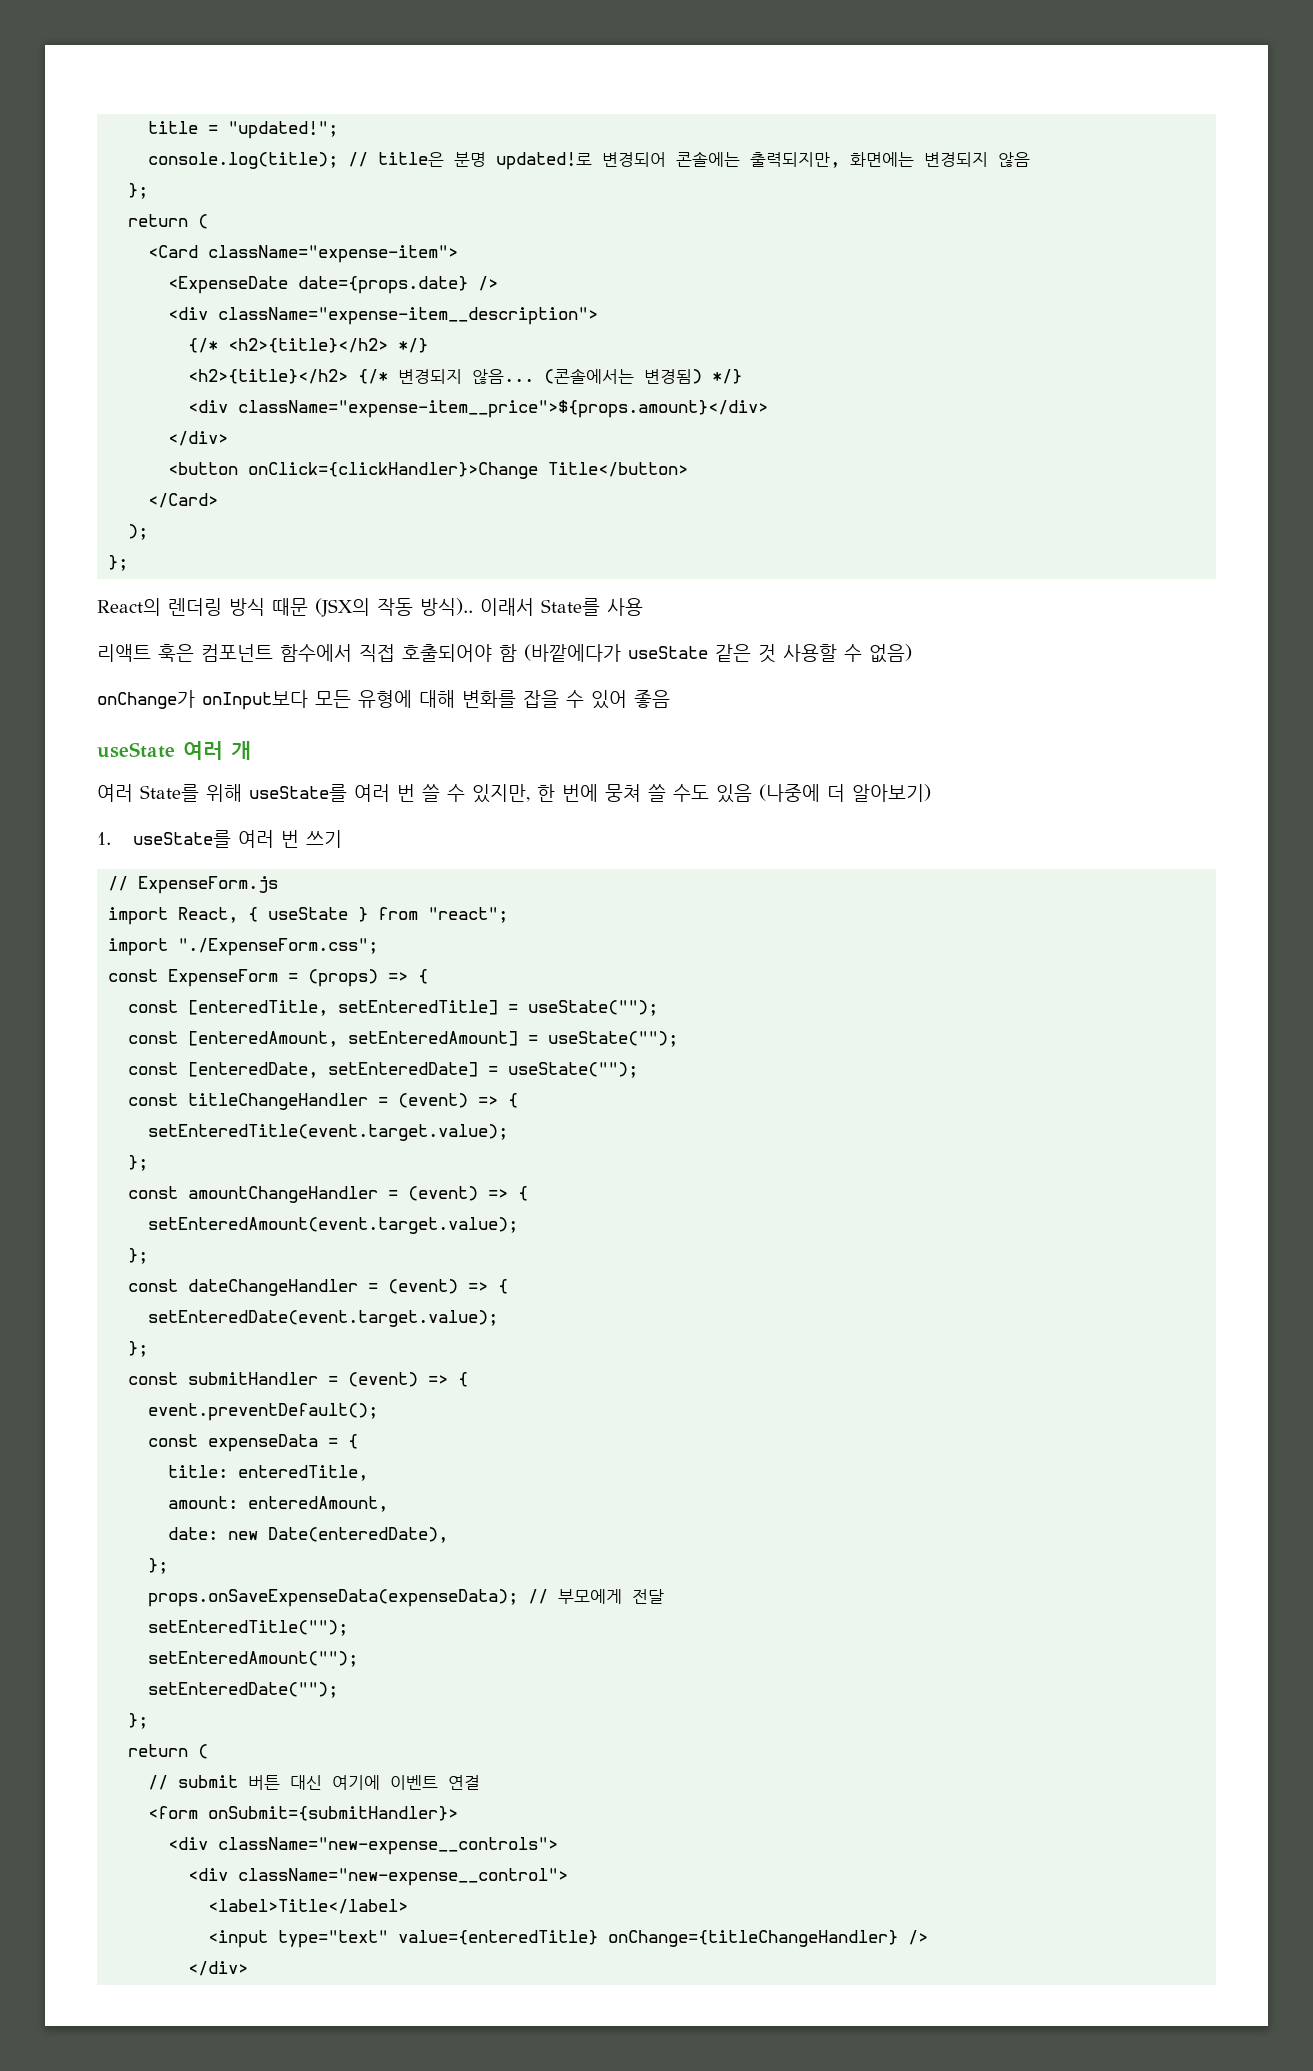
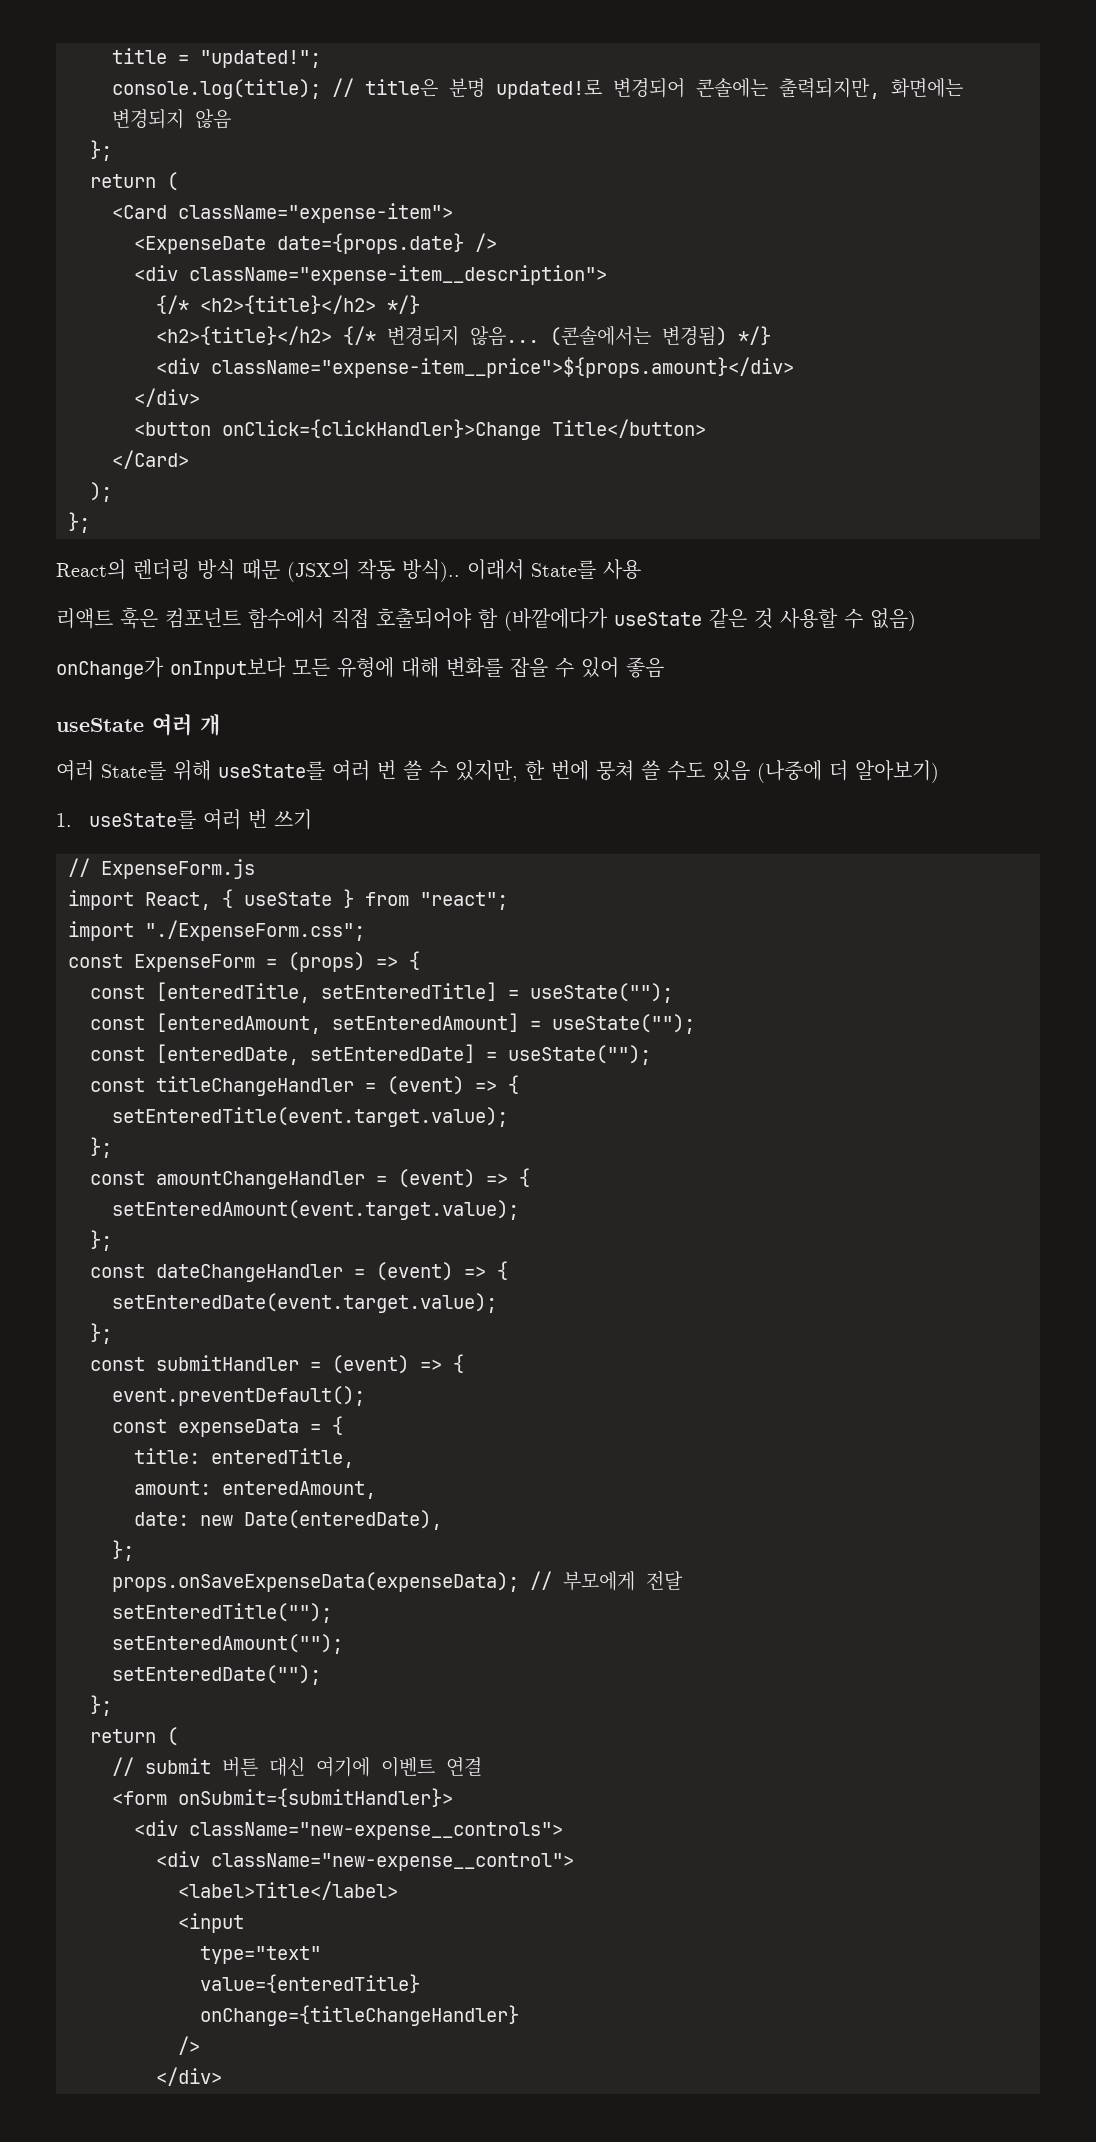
- <input type="text" value={enteredTitle} onChange={titleChangeHandler} />
+ <input
+ type="text"
+ value={enteredTitle}
+ onChange={titleChangeHandler}
+ />

